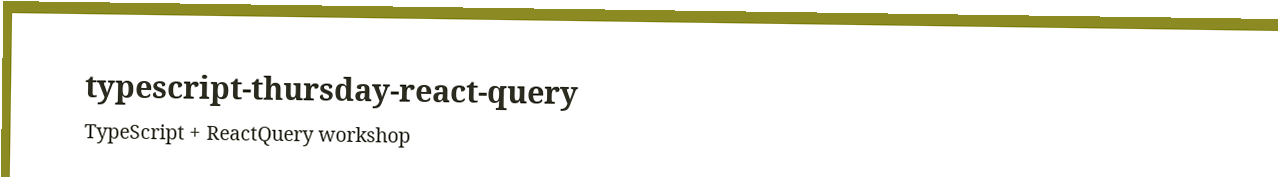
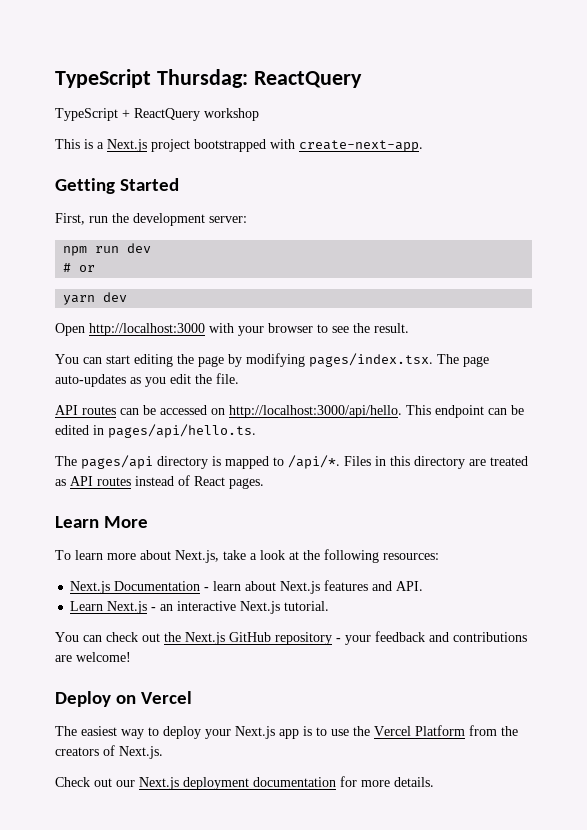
- typescript-thursday-react-query
+ TypeScript Thursdag: ReactQuery
+ This is a Next.js project bootstrapped with create-next-app.
+ Getting Started
+ First, run the development server:
+ npm run dev
+ # or
+ yarn dev
+ Open http://localhost:3000 with your browser to see the result.
+ You can start editing the page by modifying pages/index.tsx. The page auto-updates as you edit the file.
+ API routes can be accessed on http://localhost:3000/api/hello. This endpoint can be edited in pages/api/hello.ts.
+ The pages/api directory is mapped to /api/*. Files in this directory are treated as API routes instead of React pages.
+ Learn More
+ To learn more about Next.js, take a look at the following resources:
+ Next.js Documentation - learn about Next.js features and API.
+ Learn Next.js - an interactive Next.js tutorial.
+ You can check out the Next.js GitHub repository - your feedback and contributions are welcome!
+ Deploy on Vercel
+ The easiest way to deploy your Next.js app is to use the Vercel Platform from the creators of Next.js.
+ Check out our Next.js deployment documentation for more details.

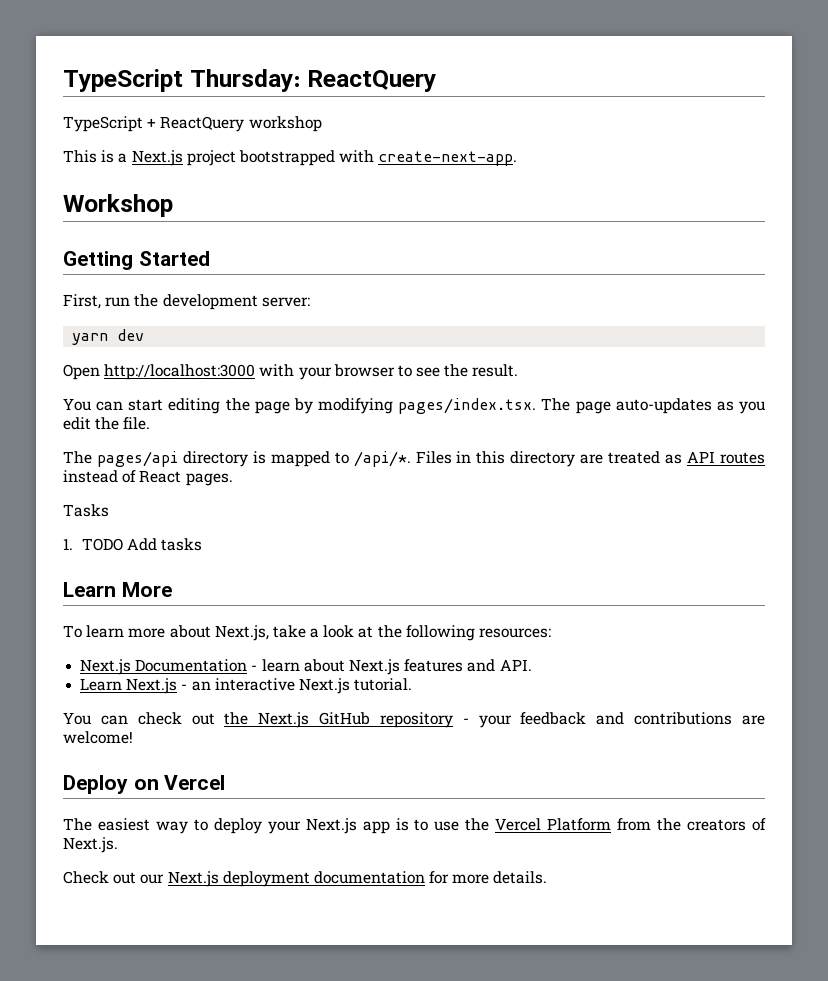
- TypeScript Thursdag: ReactQuery
+ TypeScript Thursday: ReactQuery
+ Workshop
- npm run dev
- # or
- API routes can be accessed on http://localhost:3000/api/hello. This endpoint can be edited in pages/api/hello.ts.
+ Tasks
+ 1. TODO Add tasks

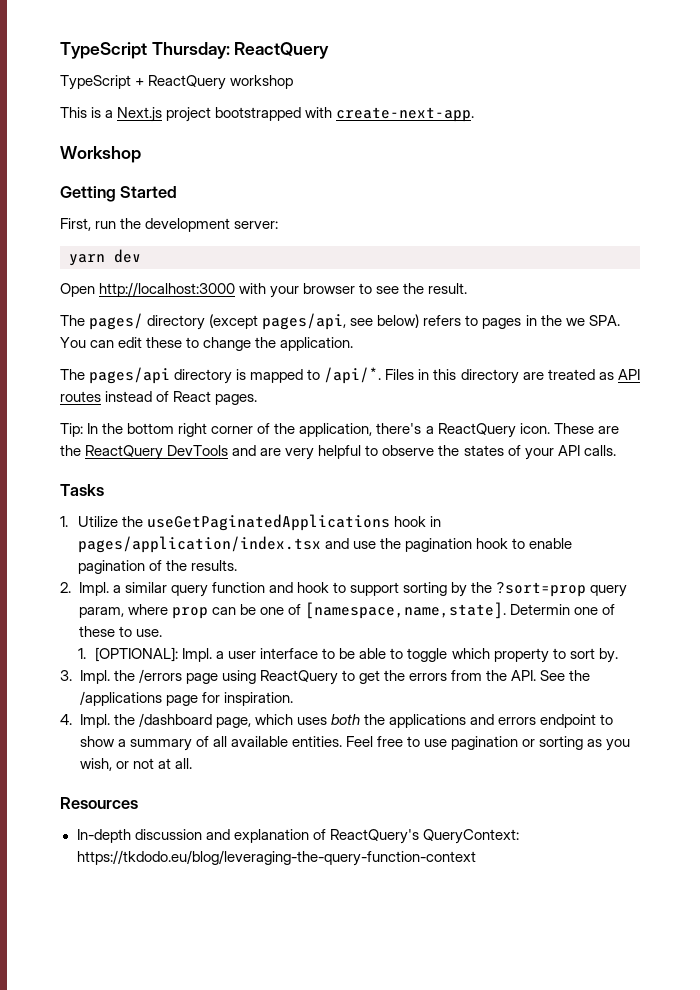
- You can start editing the page by modifying pages/index.tsx. The page auto-updates as you edit the file.
+ The pages/ directory (except pages/api, see below) refers to pages in the we SPA. You can edit these to change the application.
+ Tip: In the bottom right corner of the application, there's a ReactQuery icon. These are the ReactQuery DevTools and are very helpful to observe the states of your API calls.
  Tasks
- 1. TODO Add tasks
- Learn More
- To learn more about Next.js, take a look at the following resources:
- Next.js Documentation - learn about Next.js features and API.
- Learn Next.js - an interactive Next.js tutorial.
- You can check out the Next.js GitHub repository - your feedback and contributions are welcome!
- Deploy on Vercel
- The easiest way to deploy your Next.js app is to use the Vercel Platform from the creators of Next.js.
- Check out our Next.js deployment documentation for more details.
+ 1. Utilize the useGetPaginatedApplications hook in pages/application/index.tsx and use the pagination hook to enable pagination of the results.
+ 2. Impl. a similar query function and hook to support sorting by the ?sort=prop query param, where prop can be one of [namespace,name,state]. Determin one of these to use.
+ 1. [OPTIONAL]: Impl. a user interface to be able to toggle which property to sort by.
+ 3. Impl. the /errors page using ReactQuery to get the errors from the API. See the /applications page for inspiration.
+ 4. Impl. the /dashboard page, which uses both the applications and errors endpoint to show a summary of all available entities. Feel free to use pagination or sorting as you wish, or not at all.
+ Resources
+ In-depth discussion and explanation of ReactQuery's QueryContext: https://tkdodo.eu/blog/leveraging-the-query-function-context

